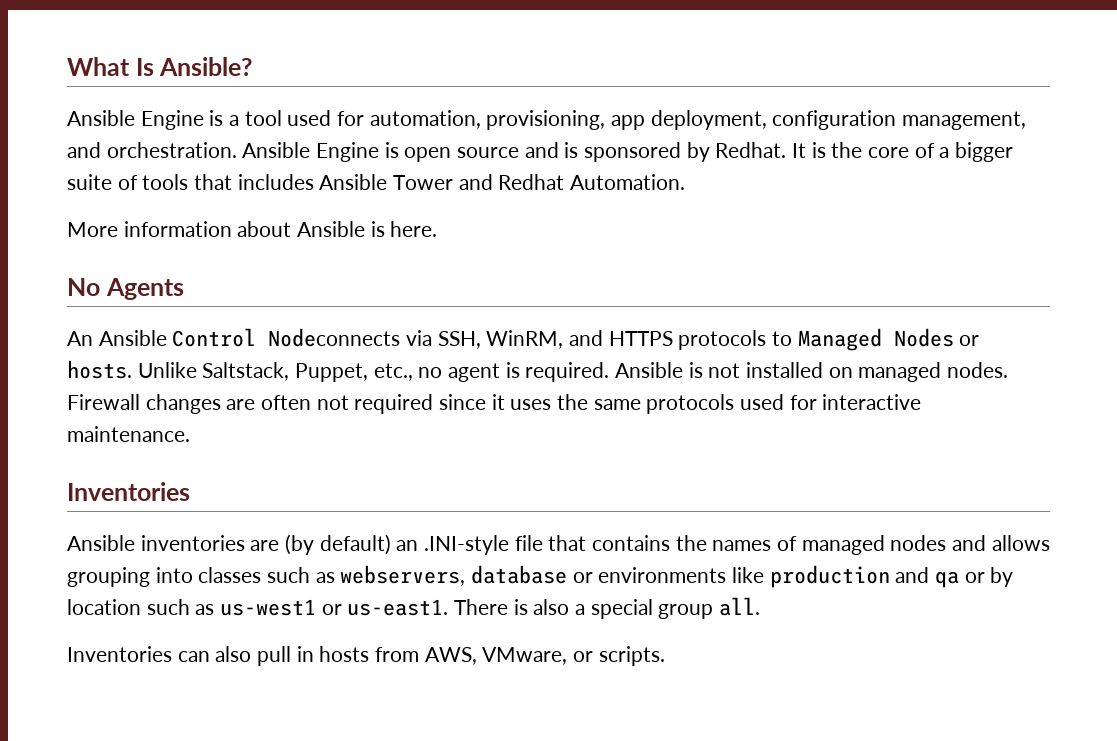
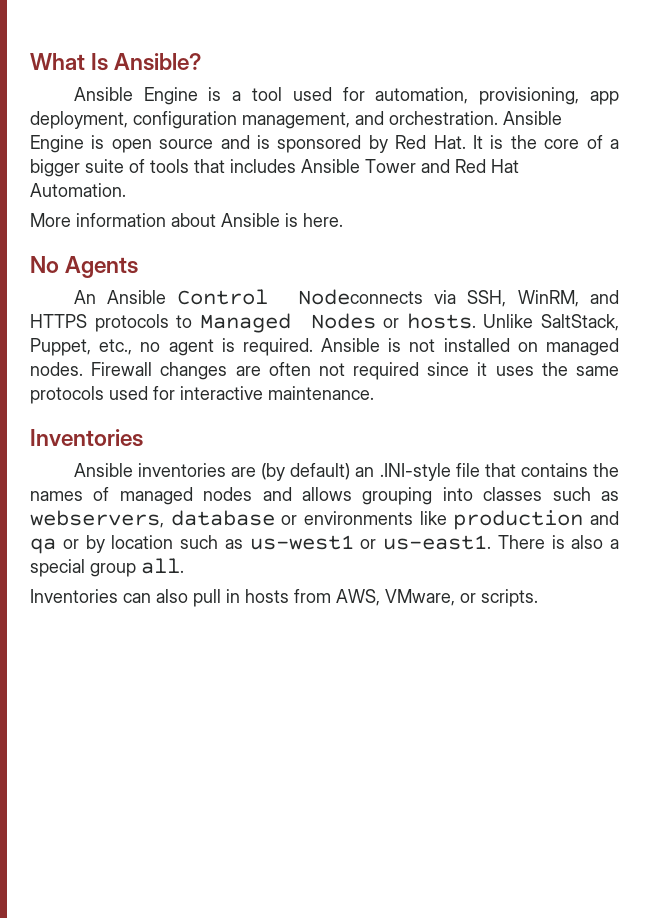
- Ansible Engine is open source and is sponsored by Redhat. It is the core of a bigger suite of tools that includes Ansible Tower and Redhat Automation.
+ Ansible Engine is open source and is sponsored by Red Hat. It is the core of a bigger suite of tools that includes Ansible Tower and Red Hat Automation.
- Unlike Saltstack, Puppet, etc., no agent is required.
+ Unlike SaltStack, Puppet, etc., no agent is required.

